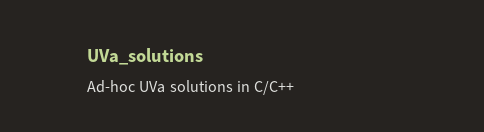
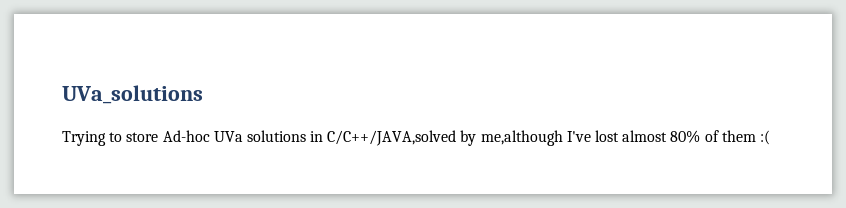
- Ad-hoc UVa solutions in C/C++
+ Trying to store Ad-hoc UVa solutions in C/C++/JAVA,solved by me,although I've lost almost 80% of them :(

